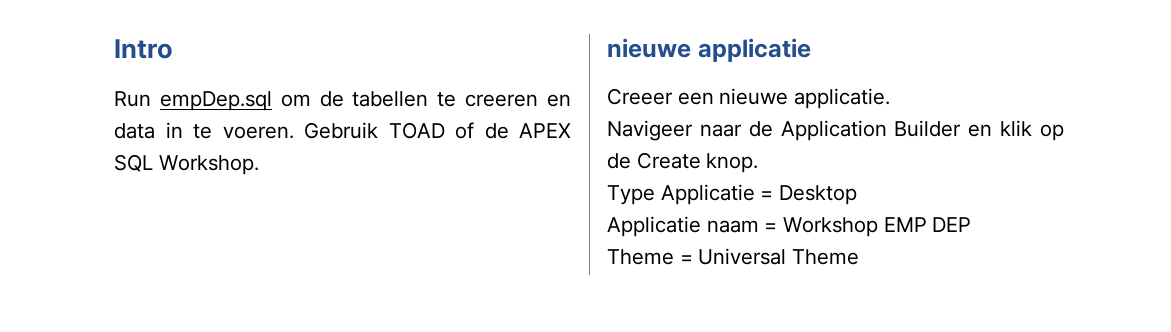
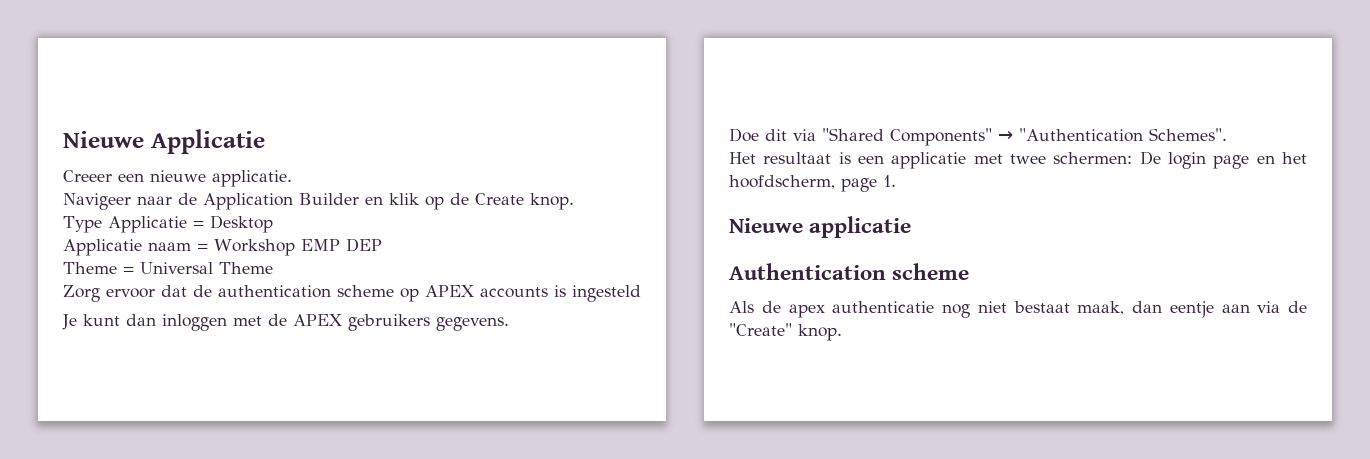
- Intro
- Run empDep.sql om de tabellen te creeren en data in te voeren. Gebruik TOAD of de APEX SQL Workshop.
- nieuwe applicatie
+ Nieuwe Applicatie
+ Zorg ervoor dat de authentication scheme op APEX accounts is ingesteld
+ Je kunt dan inloggen met de APEX gebruikers gegevens.
+ Doe dit via "Shared Components" → "Authentication Schemes".
+ Het resultaat is een applicatie met twee schermen: De login page en het hoofdscherm, page 1.
+ Nieuwe applicatie
+ Authentication scheme
+ Als de apex authenticatie nog niet bestaat maak, dan eentje aan via de "Create" knop.

